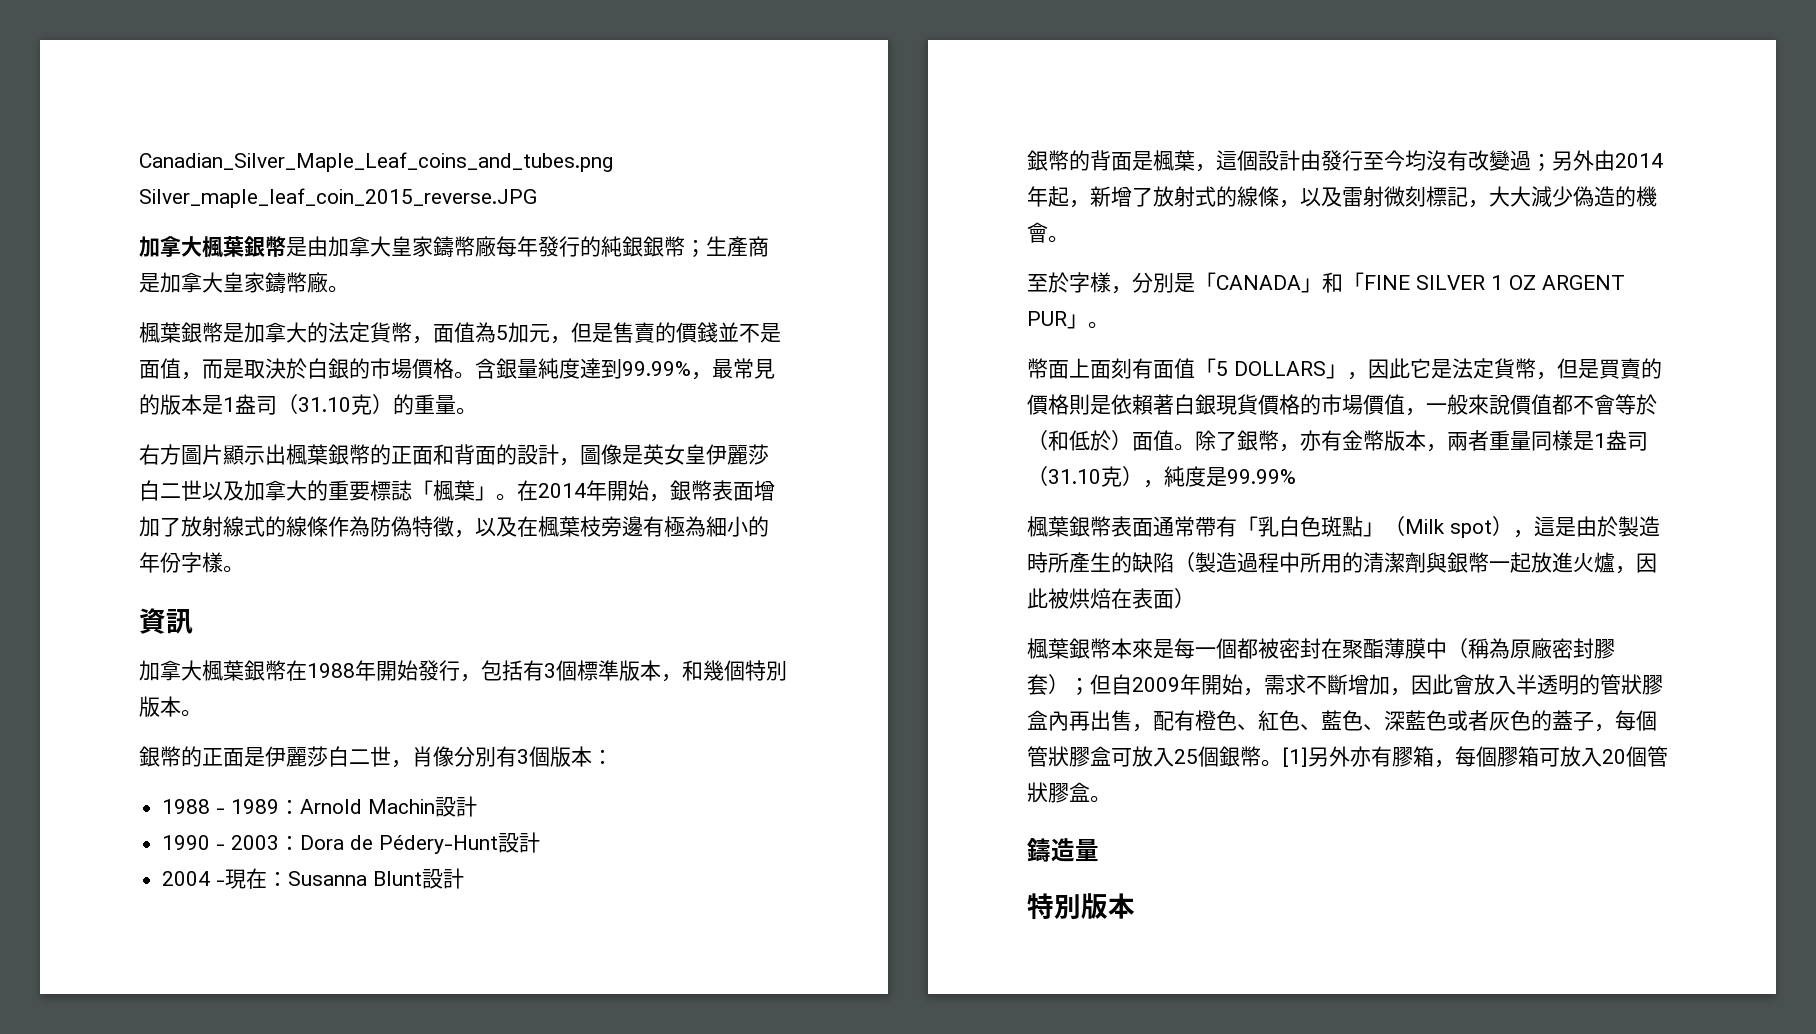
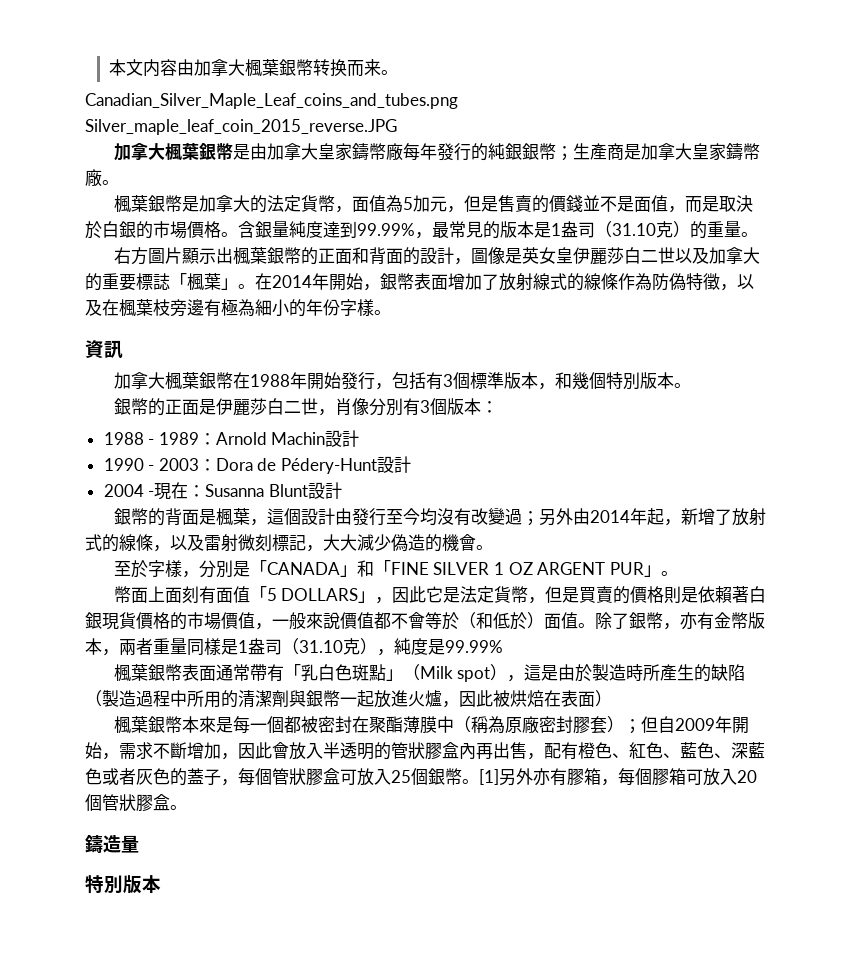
+ 本文内容由加拿大楓葉銀幣转换而来。

